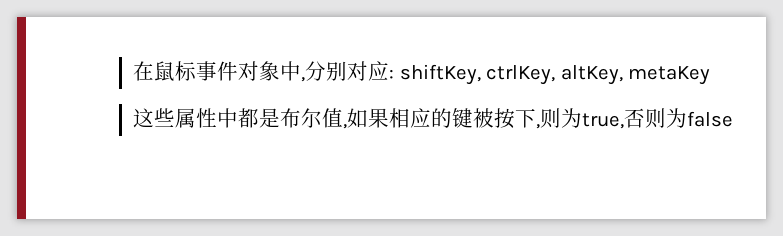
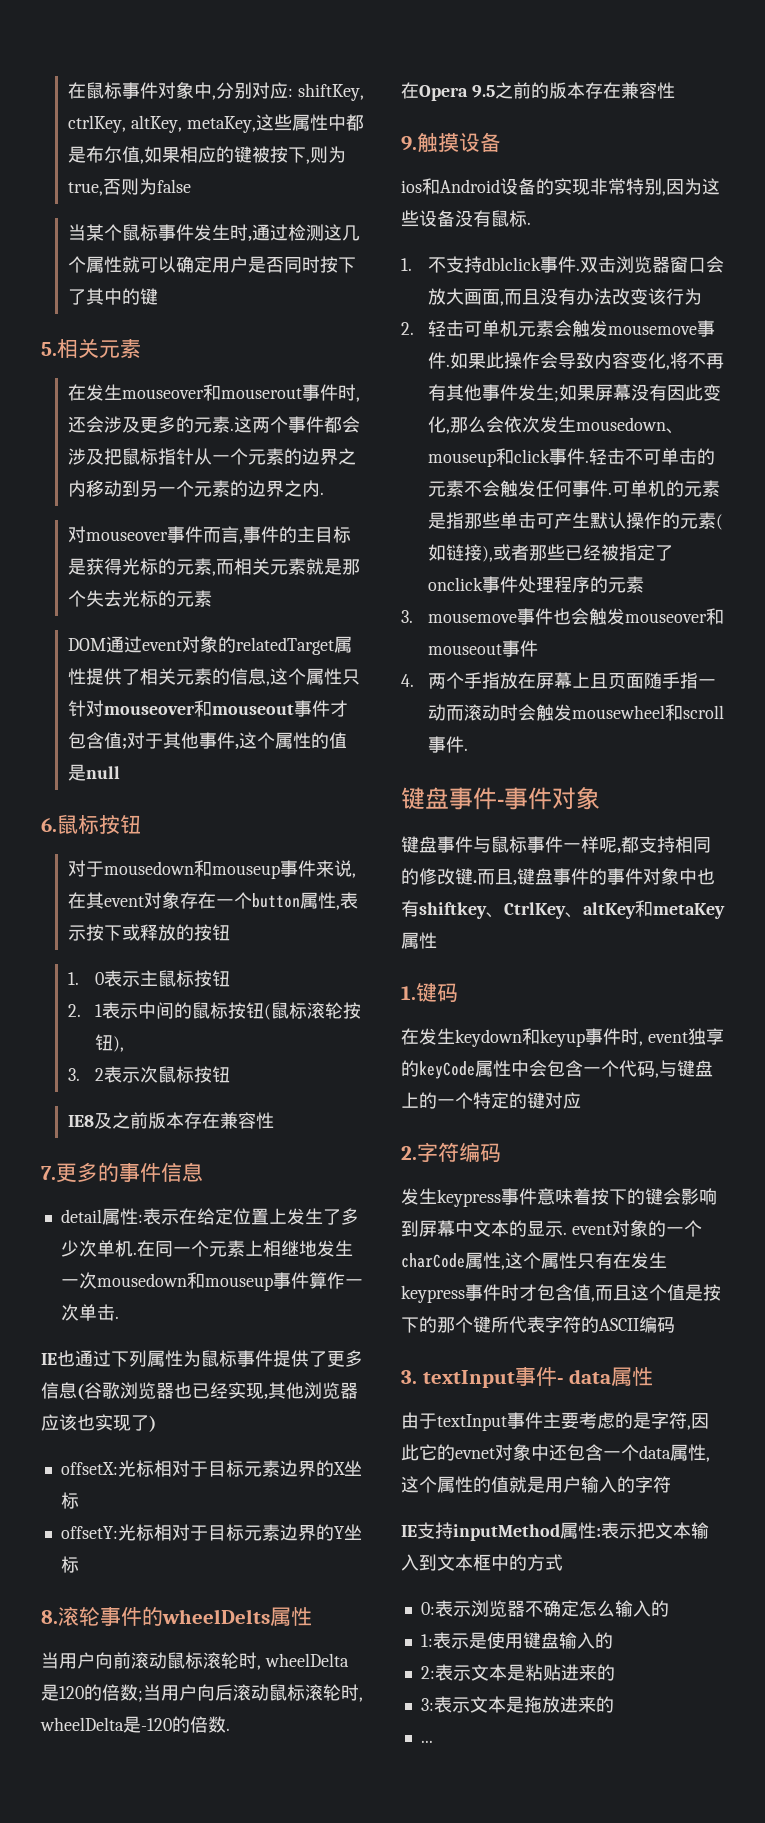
- 在鼠标事件对象中,分别对应: shiftKey, ctrlKey, altKey, metaKey
- 这些属性中都是布尔值,如果相应的键被按下,则为true,否则为false
+ 在鼠标事件对象中,分别对应: shiftKey, ctrlKey, altKey, metaKey,这些属性中都是布尔值,如果相应的键被按下,则为true,否则为false
+ 当某个鼠标事件发生时,通过检测这几个属性就可以确定用户是否同时按下了其中的键
+ 5.相关元素
+ 在发生mouseover和mouserout事件时,还会涉及更多的元素.这两个事件都会涉及把鼠标指针从一个元素的边界之内移动到另一个元素的边界之内.
+ 对mouseover事件而言,事件的主目标是获得光标的元素,而相关元素就是那个失去光标的元素
+ DOM通过event对象的relatedTarget属性提供了相关元素的信息,这个属性只针对mouseover和mouseout事件才包含值;对于其他事件,这个属性的值是null
+ 6.鼠标按钮
+ 对于mousedown和mouseup事件来说,在其event对象存在一个button属性,表示按下或释放的按钮
+ 1. 0表示主鼠标按钮
+ 2. 1表示中间的鼠标按钮(鼠标滚轮按钮),
+ 3. 2表示次鼠标按钮
+ IE8及之前版本存在兼容性
+ 7.更多的事件信息
+ detail属性:表示在给定位置上发生了多少次单机.在同一个元素上相继地发生一次mousedown和mouseup事件算作一次单击.
+ IE也通过下列属性为鼠标事件提供了更多信息(谷歌浏览器也已经实现,其他浏览器应该也实现了)
+ offsetX:光标相对于目标元素边界的X坐标
+ offsetY:光标相对于目标元素边界的Y坐标
+ 8.滚轮事件的wheelDelts属性
+ 当用户向前滚动鼠标滚轮时, wheelDelta是120的倍数;当用户向后滚动鼠标滚轮时, wheelDelta是-120的倍数.
+ 在Opera 9.5之前的版本存在兼容性
+ 9.触摸设备
+ ios和Android设备的实现非常特别,因为这些设备没有鼠标.
+ 1.不支持dblclick事件.双击浏览器窗口会放大画面,而且没有办法改变该行为
+ 2.轻击可单机元素会触发mousemove事件.如果此操作会导致内容变化,将不再有其他事件发生;如果屏幕没有因此变化,那么会依次发生mousedown、mouseup和click事件.轻击不可单击的元素不会触发任何事件.可单机的元素是指那些单击可产生默认操作的元素(如链接),或者那些已经被指定了onclick事件处理程序的元素
+ 3. mousemove事件也会触发mouseover和mouseout事件
+ 4.两个手指放在屏幕上且页面随手指一动而滚动时会触发mousewheel和scroll事件.
+ 键盘事件-事件对象
+ 键盘事件与鼠标事件一样呢,都支持相同的修改键.而且,键盘事件的事件对象中也有shiftkey、CtrlKey、altKey和metaKey属性
+ 1.键码
+ 在发生keydown和keyup事件时, event独享的keyCode属性中会包含一个代码,与键盘上的一个特定的键对应
+ 2.字符编码
+ 发生keypress事件意味着按下的键会影响到屏幕中文本的显示. event对象的一个charCode属性,这个属性只有在发生keypress事件时才包含值,而且这个值是按下的那个键所代表字符的ASCII编码
+ 3. textInput事件- data属性
+ 由于textInput事件主要考虑的是字符,因此它的evnet对象中还包含一个data属性,这个属性的值就是用户输入的字符
+ IE支持inputMethod属性:表示把文本输入到文本框中的方式
+ 0:表示浏览器不确定怎么输入的
+ 1:表示是使用键盘输入的
+ 2:表示文本是粘贴进来的
+ 3:表示文本是拖放进来的
+ ...

